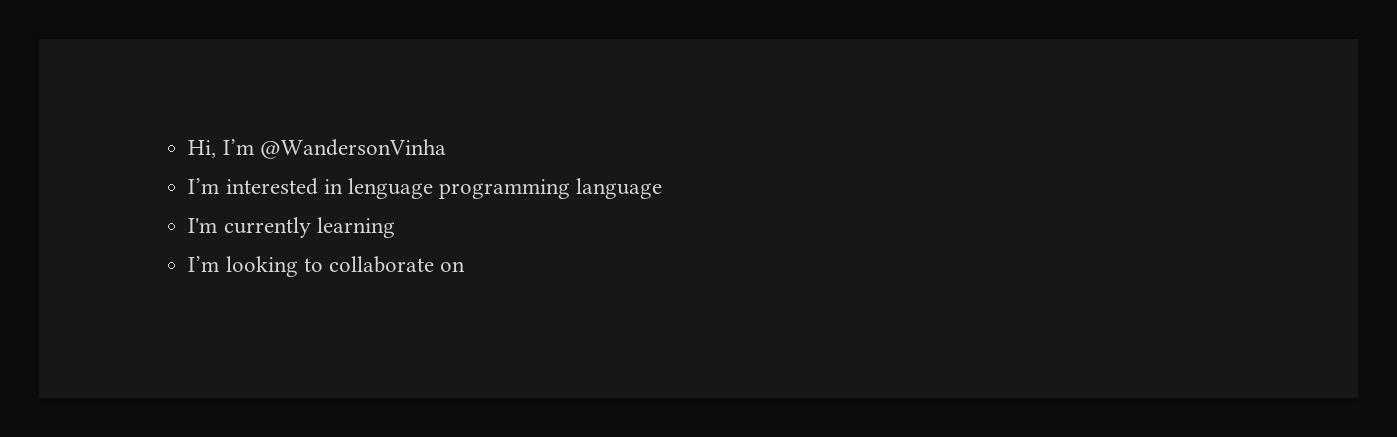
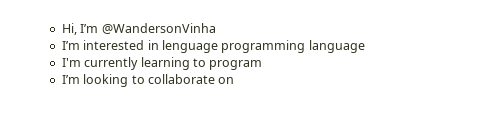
- I'm currently learning
+ I'm currently learning to program

